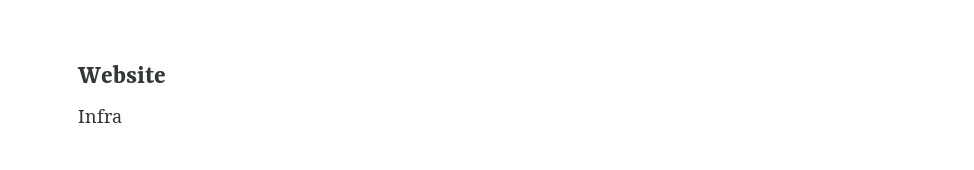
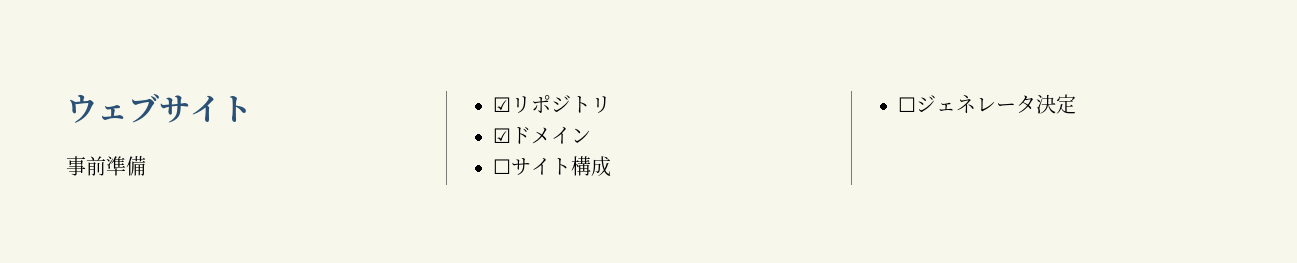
- Website
- Infra
+ ウェブサイト
+ 事前準備
+ ☑リポジトリ
+ ☑ドメイン
+ ☐サイト構成
+ ☐ジェネレータ決定

